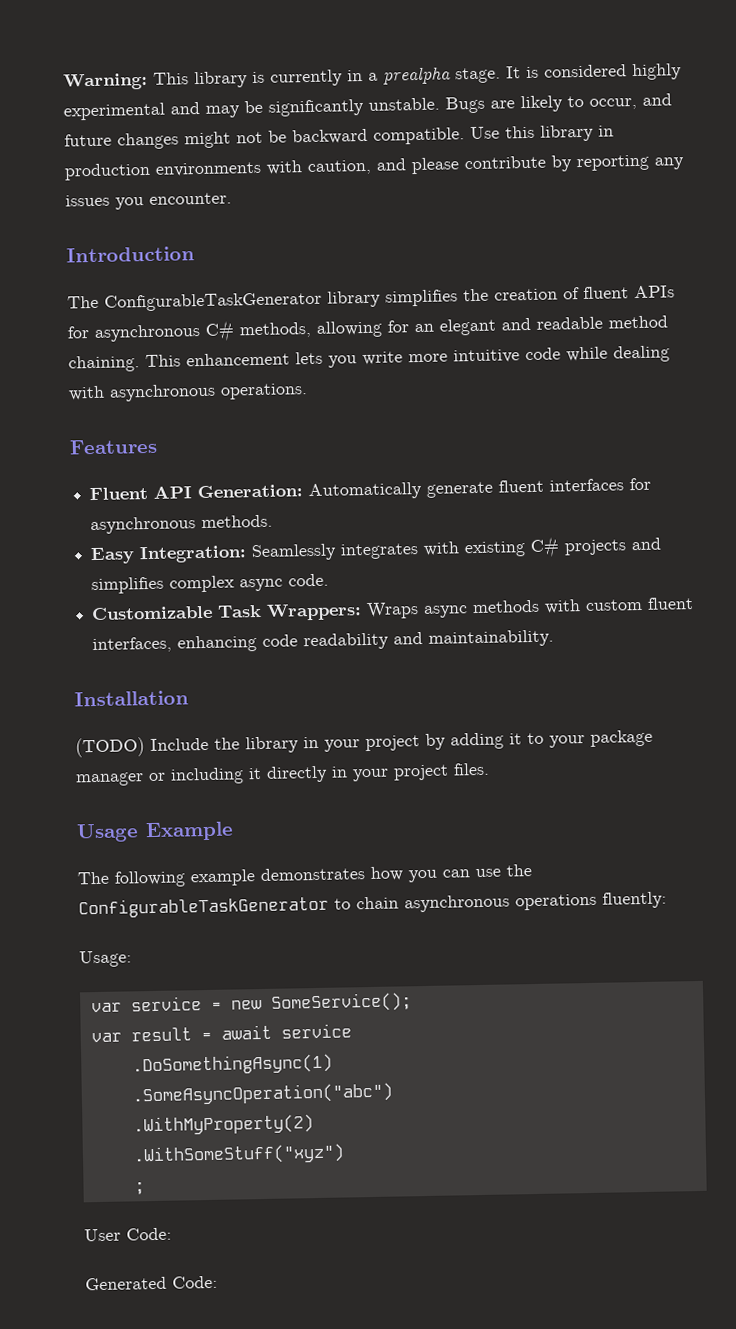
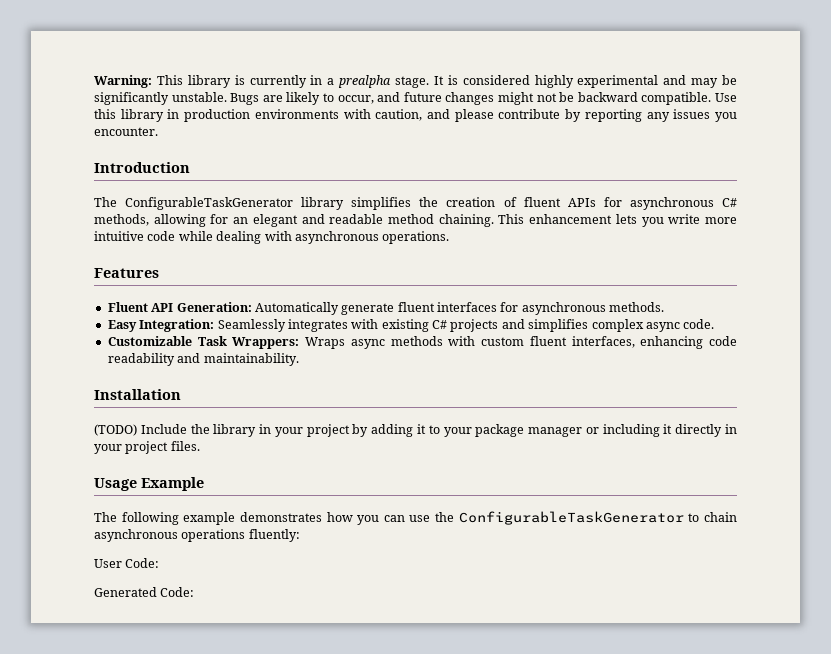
- Usage:
- var service = new SomeService();
- var result = await service
- .DoSomethingAsync(1)
- .SomeAsyncOperation("abc")
- .WithMyProperty(2)
- .WithSomeStuff("xyz")
- ;

